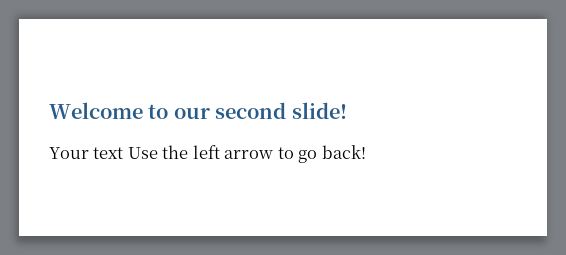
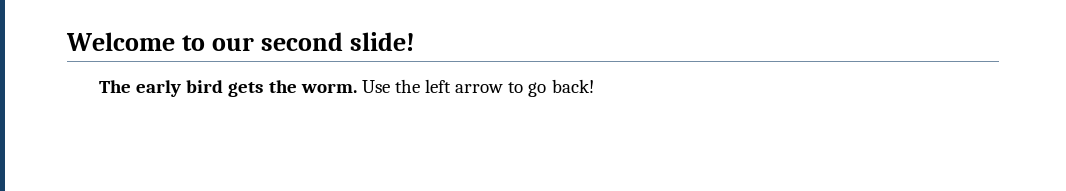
- Your text Use the left arrow to go back!
+ The early bird gets the worm. Use the left arrow to go back!

